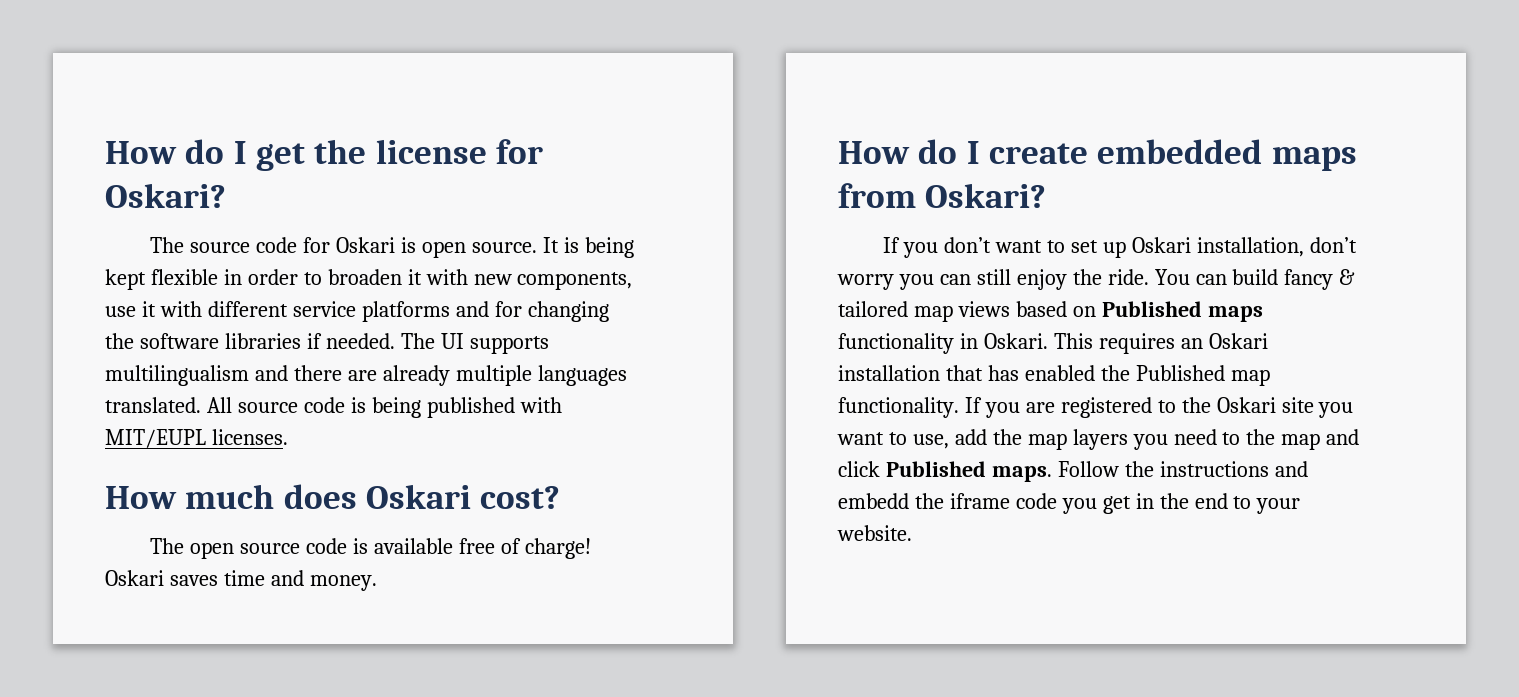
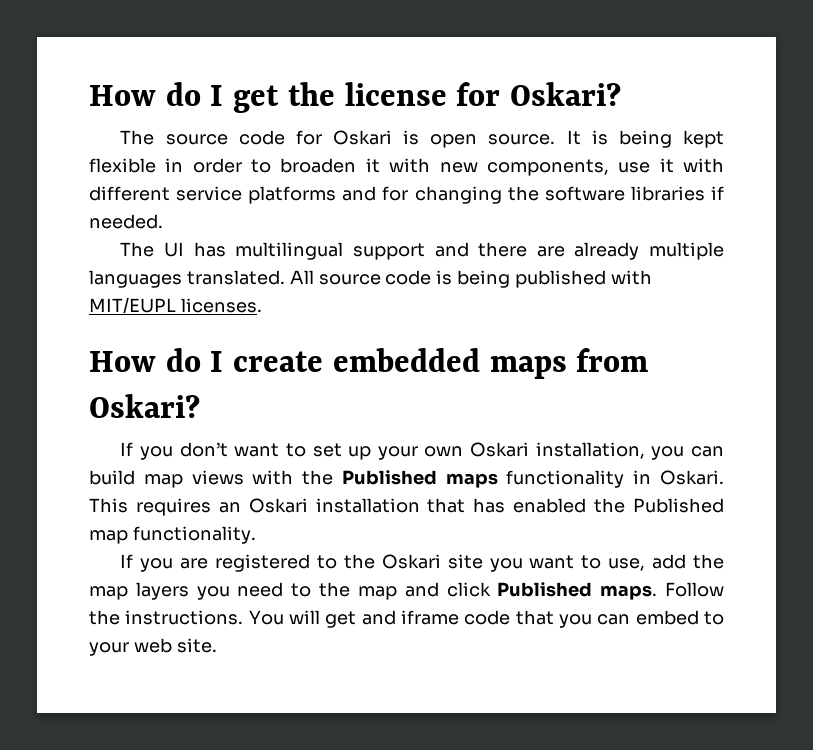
- It is being kept flexible in order to broaden it with new components, use it with different service platforms and for changing the software libraries if needed. The UI supports multilingualism and there are already multiple languages translated.
+ It is being kept flexible in order to broaden it with new components, use it with different service platforms and for changing the software libraries if needed.
+ The UI has multilingual support and there are already multiple languages translated.
- How much does Oskari cost?
- The open source code is available free of charge! Oskari saves time and money.
- If you don’t want to set up Oskari installation, don’t worry you can still enjoy the ride. You can build fancy & tailored map views based on Published maps functionality in Oskari.
+ If you don’t want to set up your own Oskari installation, you can build map views with the Published maps functionality in Oskari.
- This requires an Oskari installation that has enabled the Published map functionality. If you are registered to the Oskari site you want to use, add the map layers you need to the map and click Published maps.
+ This requires an Oskari installation that has enabled the Published map functionality.
+ If you are registered to the Oskari site you want to use, add the map layers you need to the map and click Published maps.
- Follow the instructions and embedd the iframe code you get in the end to your website.
+ Follow the instructions. You will get and iframe code that you can embed to your web site.

